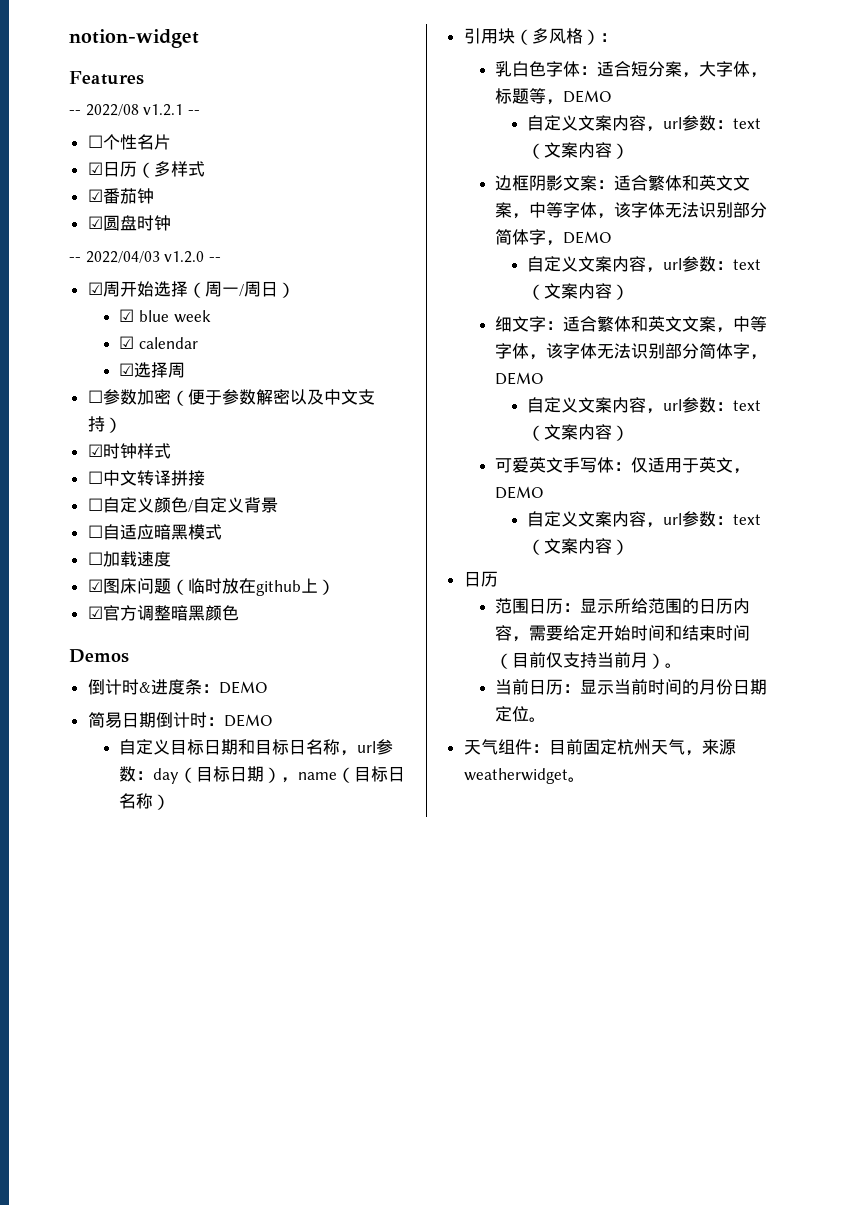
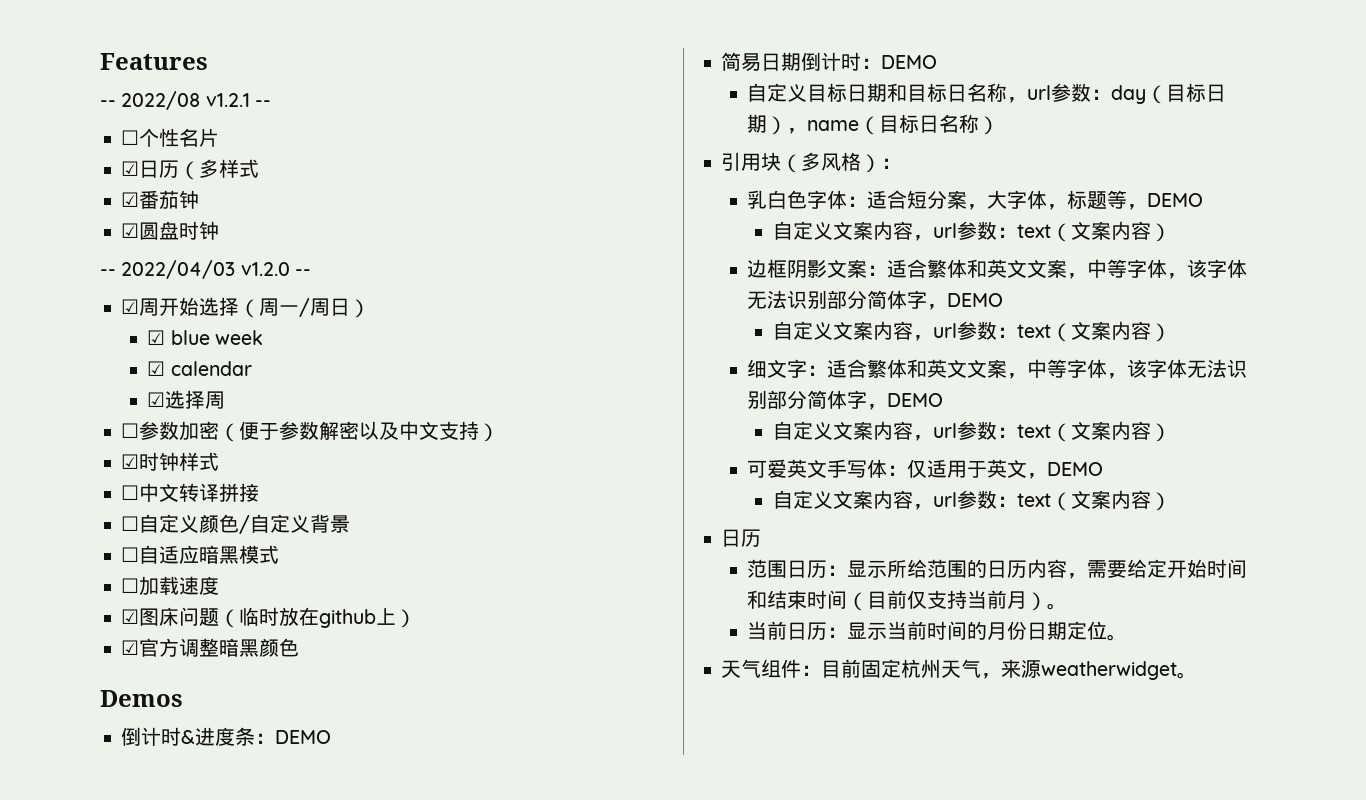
- notion-widget

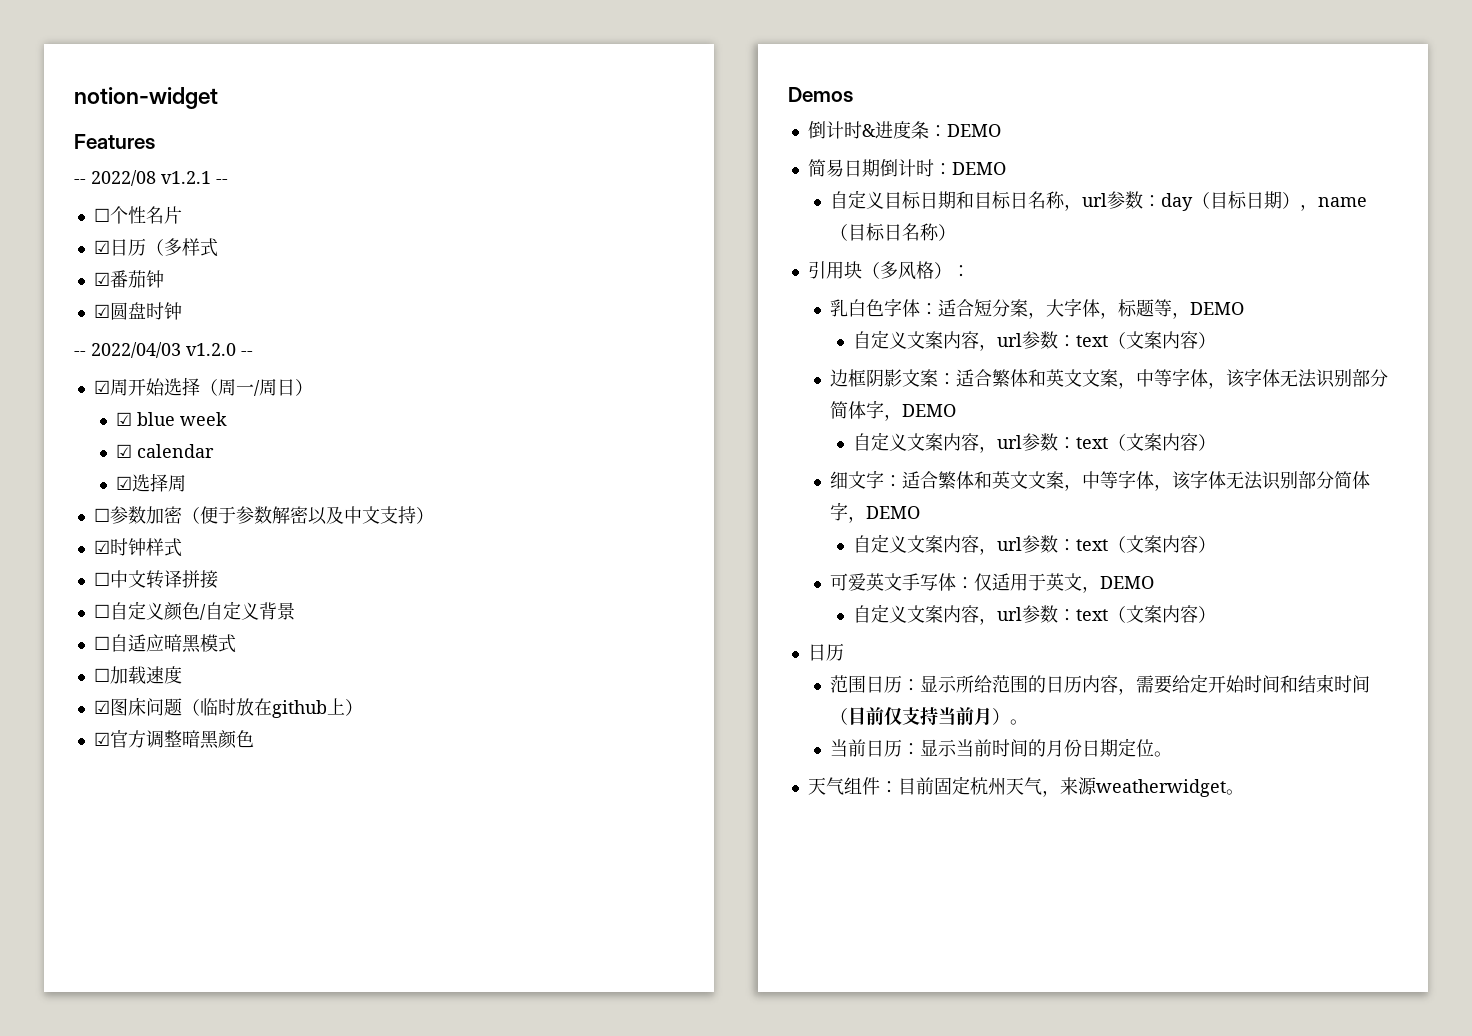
+ notion-widget

